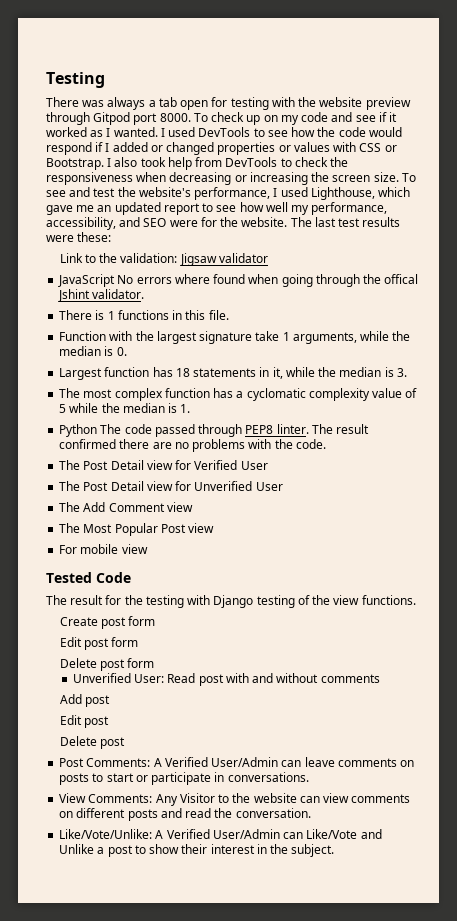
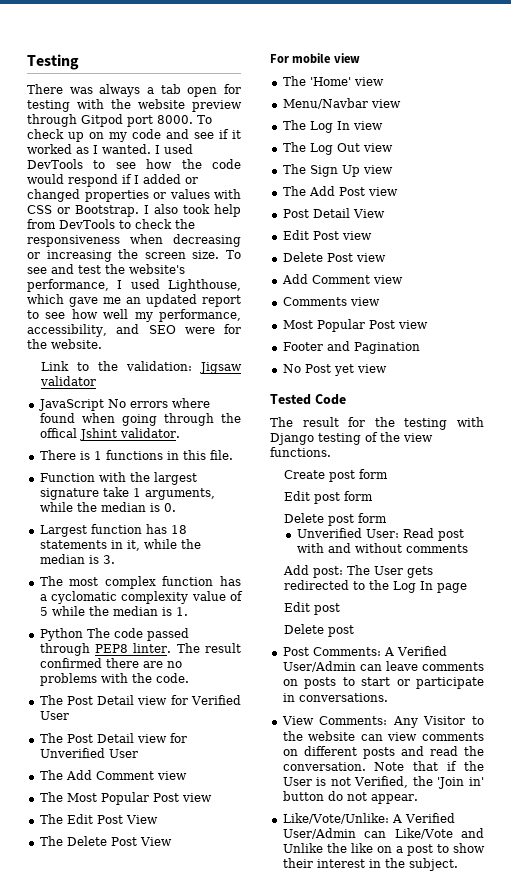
- The last test results were these:
+ The Edit Post View
+ The Delete Post View
  For mobile view
+ The 'Home' view
+ Menu/Navbar view
+ The Log In view
+ The Log Out view
+ The Sign Up view
+ The Add Post view
+ Post Detail View
+ Edit Post view
+ Delete Post view
+ Add Comment view
+ Comments view
+ Most Popular Post view
+ Footer and Pagination
+ No Post yet view
- Add post
+ Add post: The User gets redirected to the Log In page
+ Note that if the User is not Verified, the 'Join in' button do not appear.
- Like/Vote/Unlike: A Verified User/Admin can Like/Vote and Unlike a post to show their interest in the subject.
+ Like/Vote/Unlike: A Verified User/Admin can Like/Vote and Unlike the like on a post to show their interest in the subject.

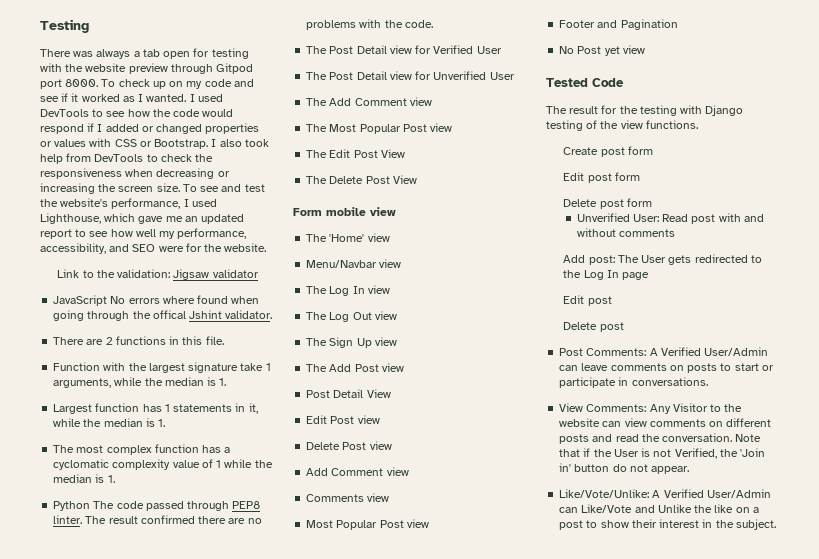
- There is 1 functions in this file.
+ There are 2 functions in this file.
- Function with the largest signature take 1 arguments, while the median is 0.
+ Function with the largest signature take 1 arguments, while the median is 1.
- Largest function has 18 statements in it, while the median is 3.
+ Largest function has 1 statements in it, while the median is 1.
- The most complex function has a cyclomatic complexity value of 5 while the median is 1.
+ The most complex function has a cyclomatic complexity value of 1 while the median is 1.
- For mobile view
+ Form mobile view

